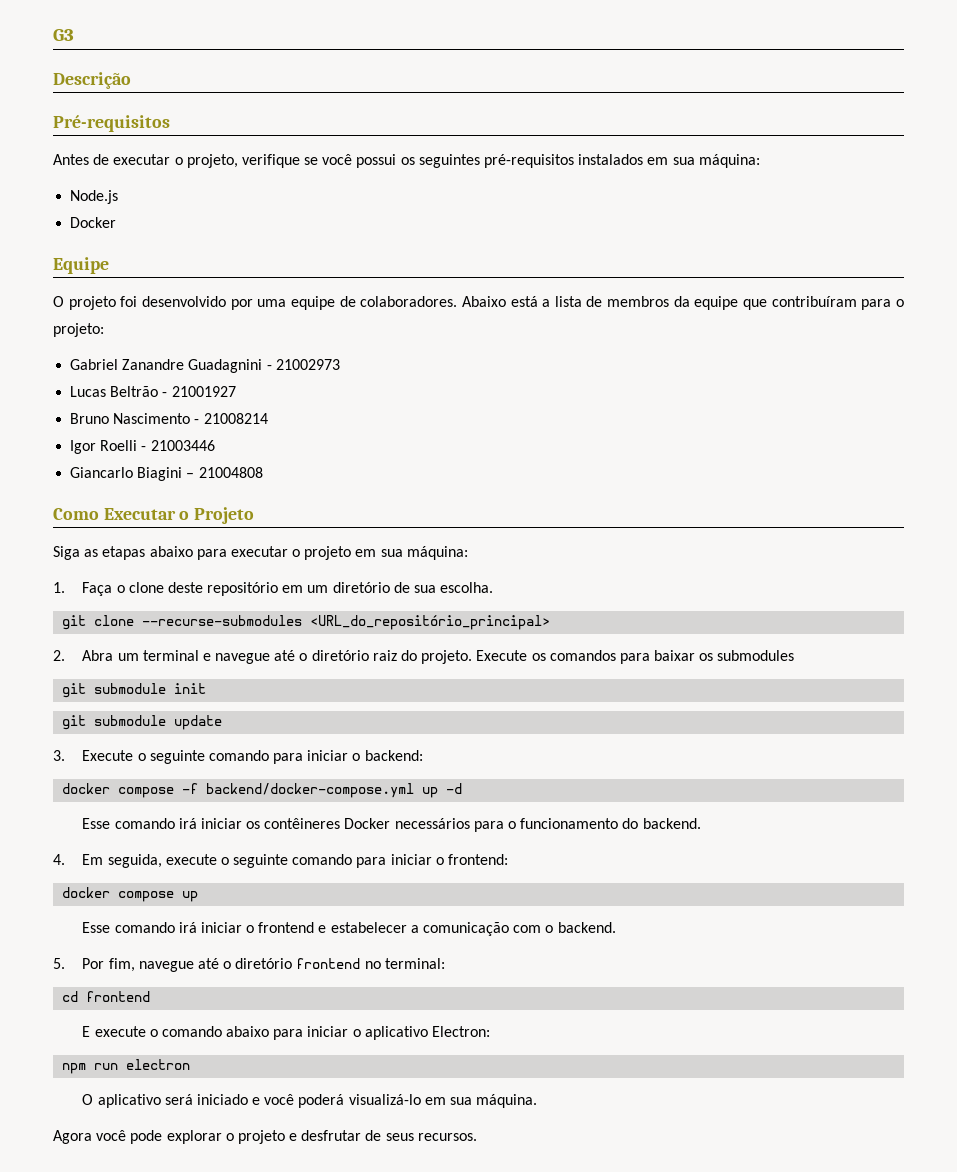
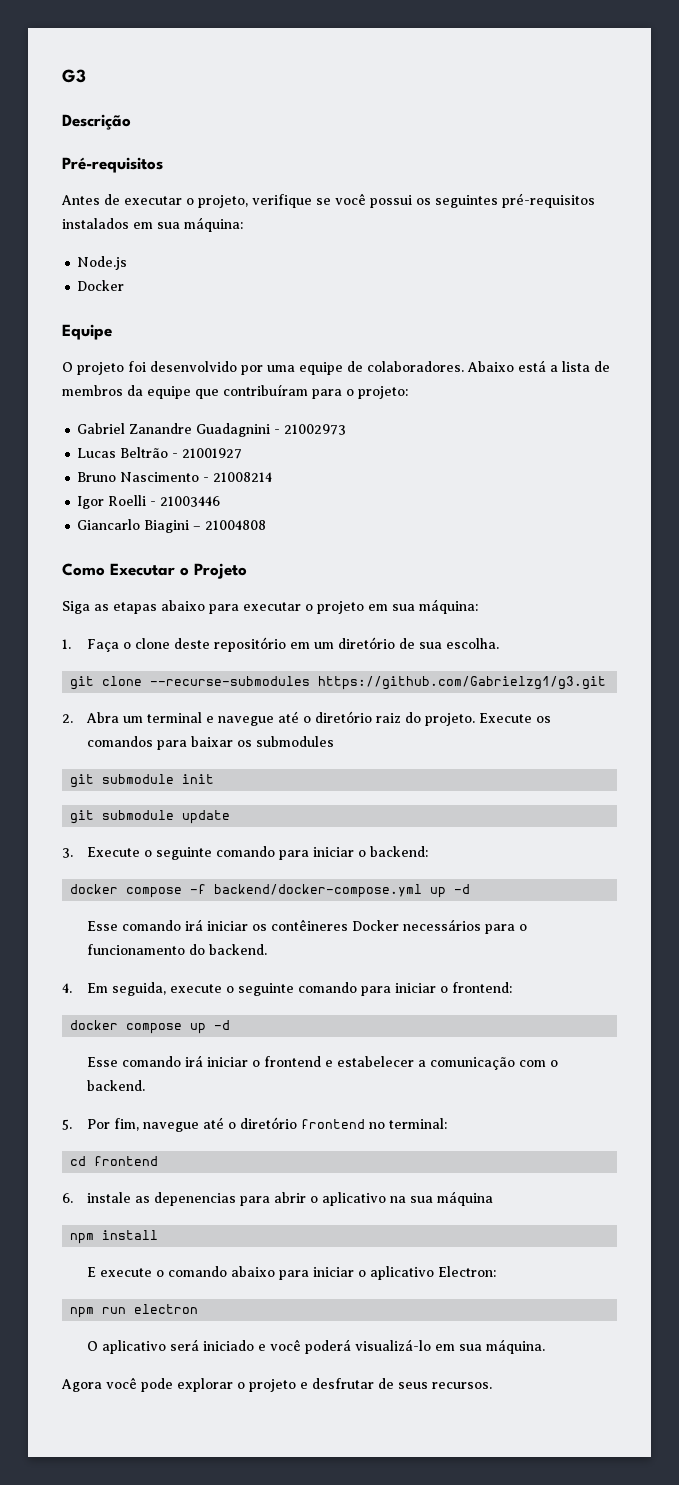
- git clone --recurse-submodules <URL_do_repositório_principal>
+ git clone --recurse-submodules https://github.com/Gabrielzg1/g3.git
- docker compose up
+ docker compose up -d
+ 6. instale as depenencias para abrir o aplicativo na sua máquina
+ npm install

